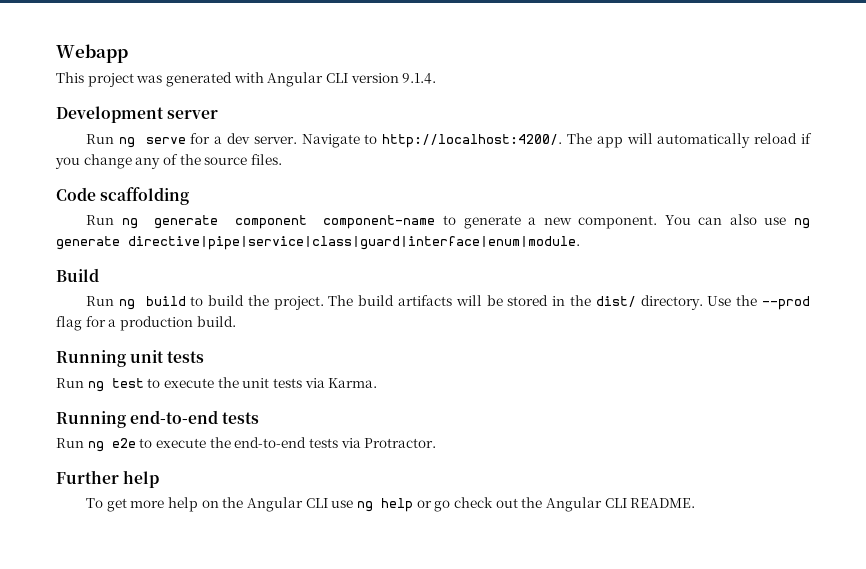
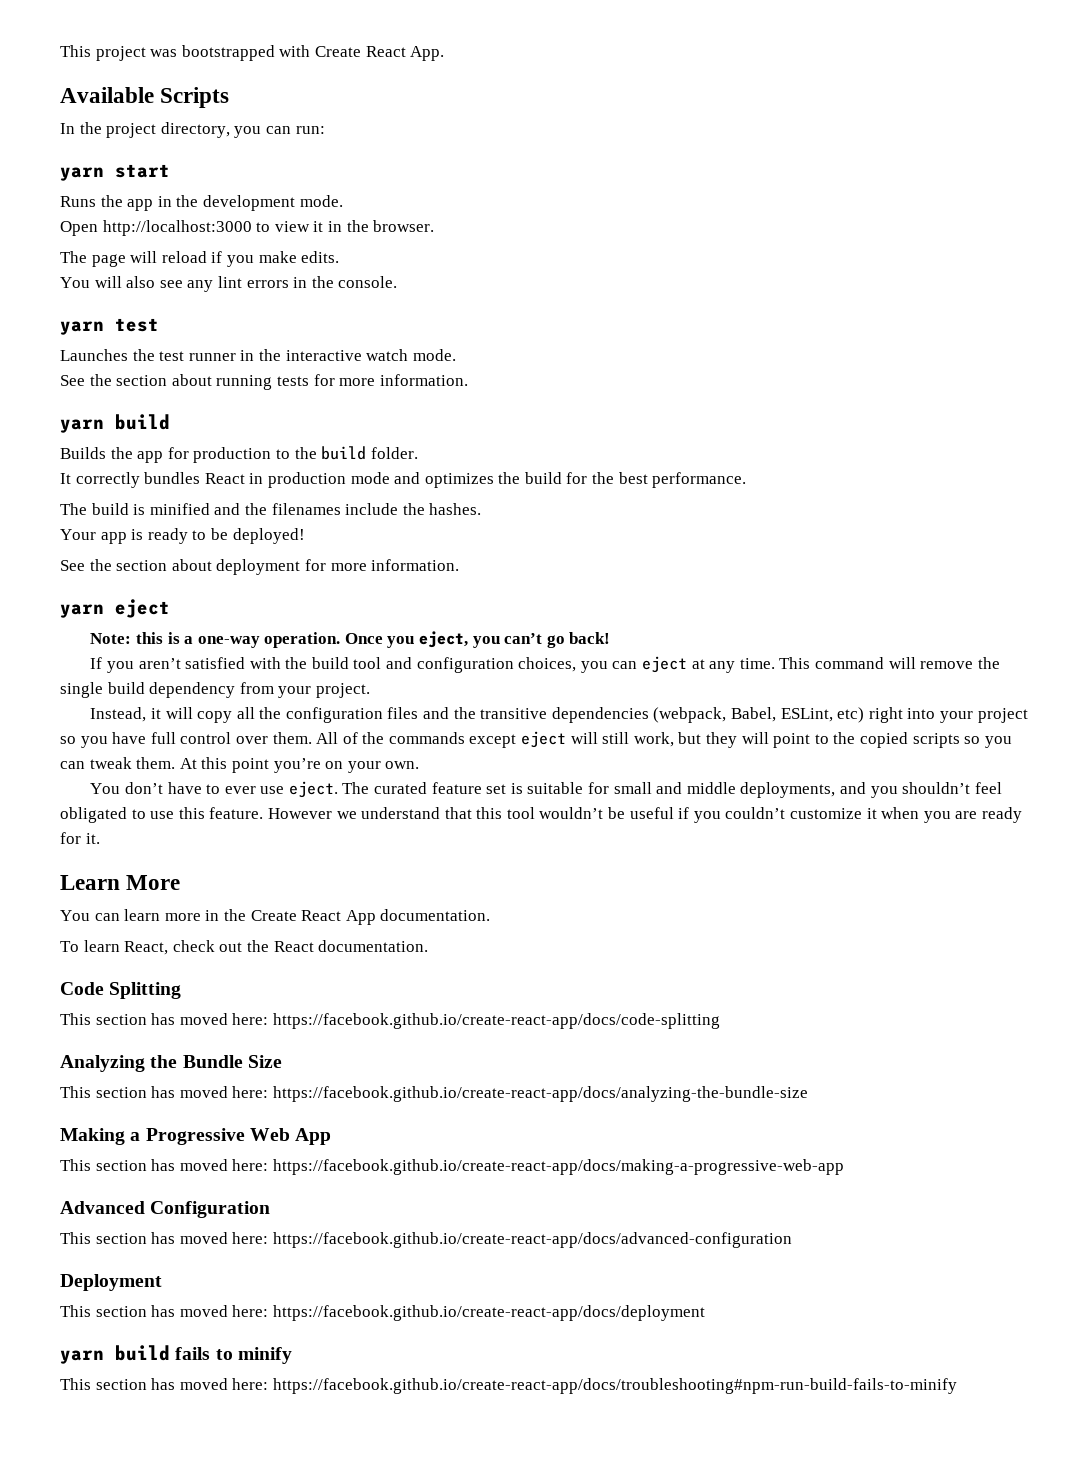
- Webapp
- This project was generated with Angular CLI version 9.1.4.
- Development server
- Run ng serve for a dev server. Navigate to http://localhost:4200/. The app will automatically reload if you change any of the source files.
- Code scaffolding
- Run ng generate component component-name to generate a new component. You can also use ng generate directive|pipe|service|class|guard|interface|enum|module.
- Build
- Run ng build to build the project. The build artifacts will be stored in the dist/ directory. Use the --prod flag for a production build.
- Running unit tests
- Run ng test to execute the unit tests via Karma.
- Running end-to-end tests
- Run ng e2e to execute the end-to-end tests via Protractor.
- Further help
- To get more help on the Angular CLI use ng help or go check out the Angular CLI README.
+ This project was bootstrapped with Create React App.
+ Available Scripts
+ In the project directory, you can run:
+ yarn start
+ Runs the app in the development mode.
+ Open http://localhost:3000 to view it in the browser.
+ The page will reload if you make edits.
+ You will also see any lint errors in the console.
+ yarn test
+ Launches the test runner in the interactive watch mode.
+ See the section about running tests for more information.
+ yarn build
+ Builds the app for production to the build folder.
+ It correctly bundles React in production mode and optimizes the build for the best performance.
+ The build is minified and the filenames include the hashes.
+ Your app is ready to be deployed!
+ See the section about deployment for more information.
+ yarn eject
+ Note: this is a one-way operation. Once you eject, you can’t go back!
+ If you aren’t satisfied with the build tool and configuration choices, you can eject at any time. This command will remove the single build dependency from your project.
+ Instead, it will copy all the configuration files and the transitive dependencies (webpack, Babel, ESLint, etc) right into your project so you have full control over them. All of the commands except eject will still work, but they will point to the copied scripts so you can tweak them. At this point you’re on your own.
+ You don’t have to ever use eject. The curated feature set is suitable for small and middle deployments, and you shouldn’t feel obligated to use this feature. However we understand that this tool wouldn’t be useful if you couldn’t customize it when you are ready for it.
+ Learn More
+ You can learn more in the Create React App documentation.
+ To learn React, check out the React documentation.
+ Code Splitting
+ This section has moved here: https://facebook.github.io/create-react-app/docs/code-splitting
+ Analyzing the Bundle Size
+ This section has moved here: https://facebook.github.io/create-react-app/docs/analyzing-the-bundle-size
+ Making a Progressive Web App
+ This section has moved here: https://facebook.github.io/create-react-app/docs/making-a-progressive-web-app
+ Advanced Configuration
+ This section has moved here: https://facebook.github.io/create-react-app/docs/advanced-configuration
+ Deployment
+ This section has moved here: https://facebook.github.io/create-react-app/docs/deployment
+ yarn build fails to minify
+ This section has moved here: https://facebook.github.io/create-react-app/docs/troubleshooting#npm-run-build-fails-to-minify

